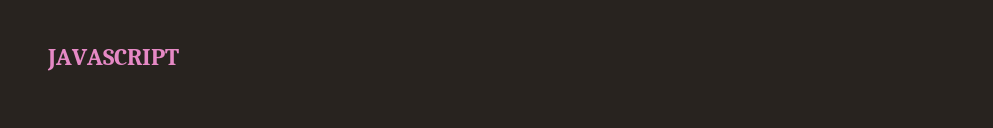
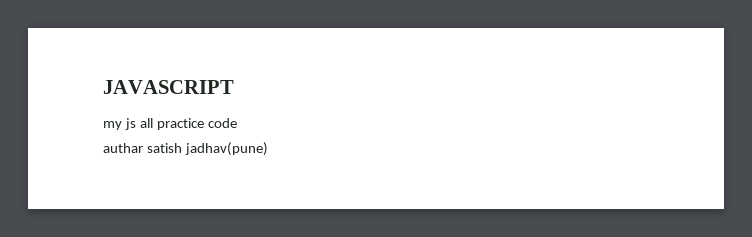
+ my js all practice code
+ authar satish jadhav(pune)

